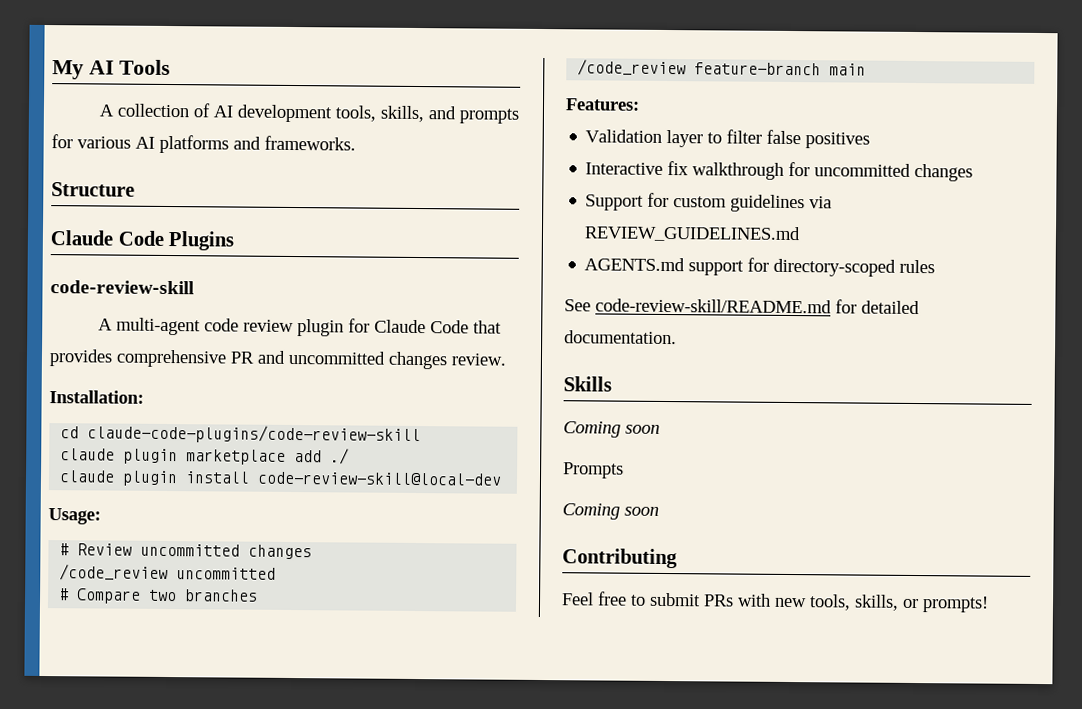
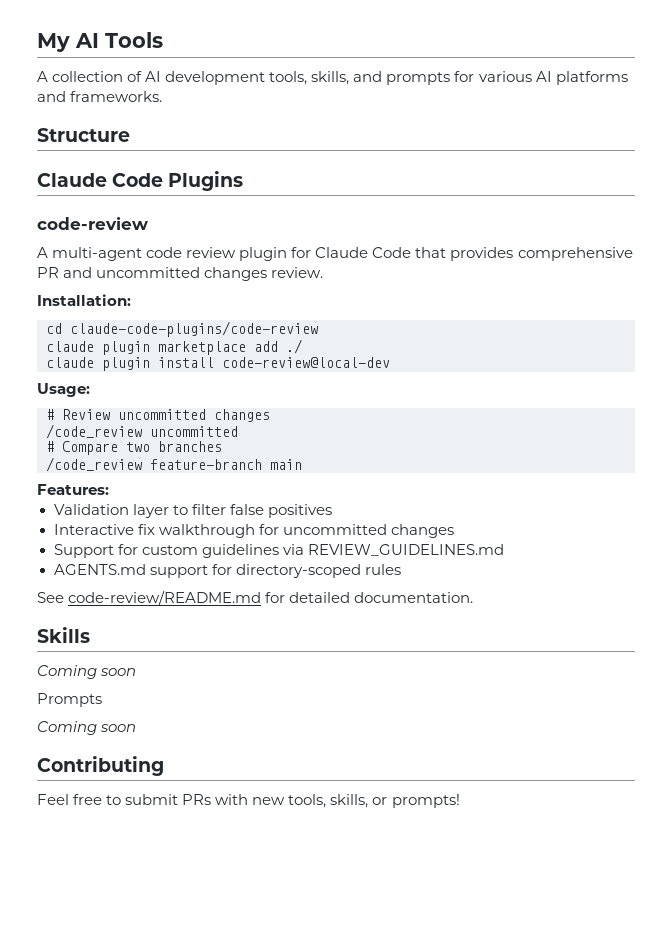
- code-review-skill
+ code-review
- cd claude-code-plugins/code-review-skill
+ cd claude-code-plugins/code-review
- claude plugin install code-review-skill@local-dev
+ claude plugin install code-review@local-dev
- See code-review-skill/README.md for detailed documentation.
+ See code-review/README.md for detailed documentation.

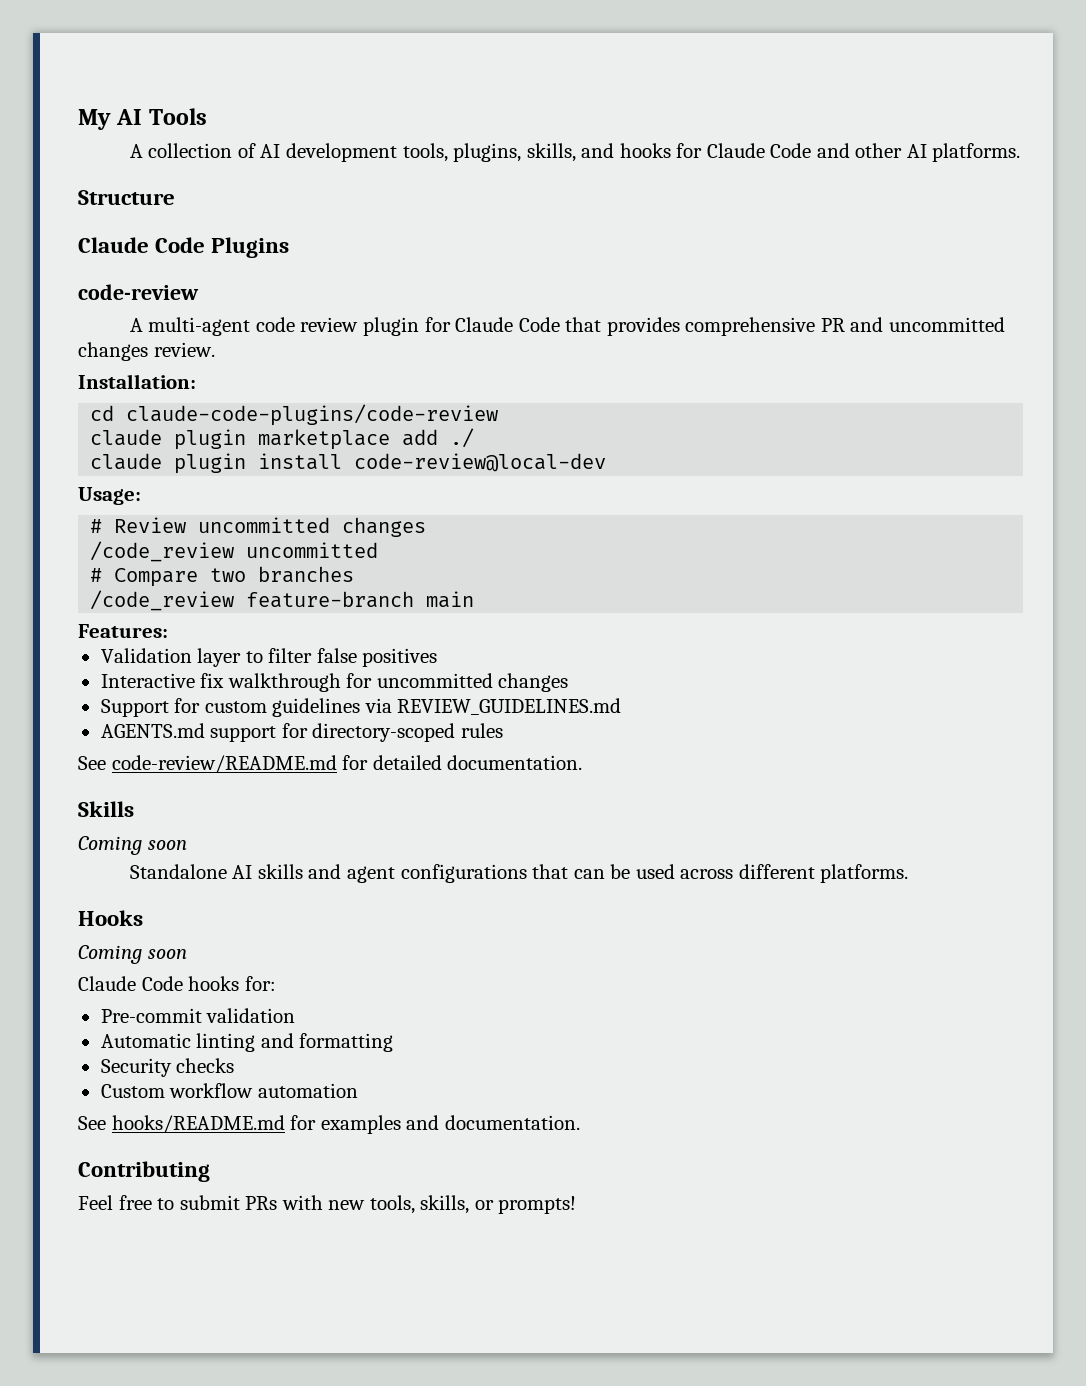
- A collection of AI development tools, skills, and prompts for various AI platforms and frameworks.
+ A collection of AI development tools, plugins, skills, and hooks for Claude Code and other AI platforms.
- Prompts
+ Standalone AI skills and agent configurations that can be used across different platforms.
+ Hooks
  Coming soon
+ Claude Code hooks for:
+ Pre-commit validation
+ Automatic linting and formatting
+ Security checks
+ Custom workflow automation
+ See hooks/README.md for examples and documentation.

